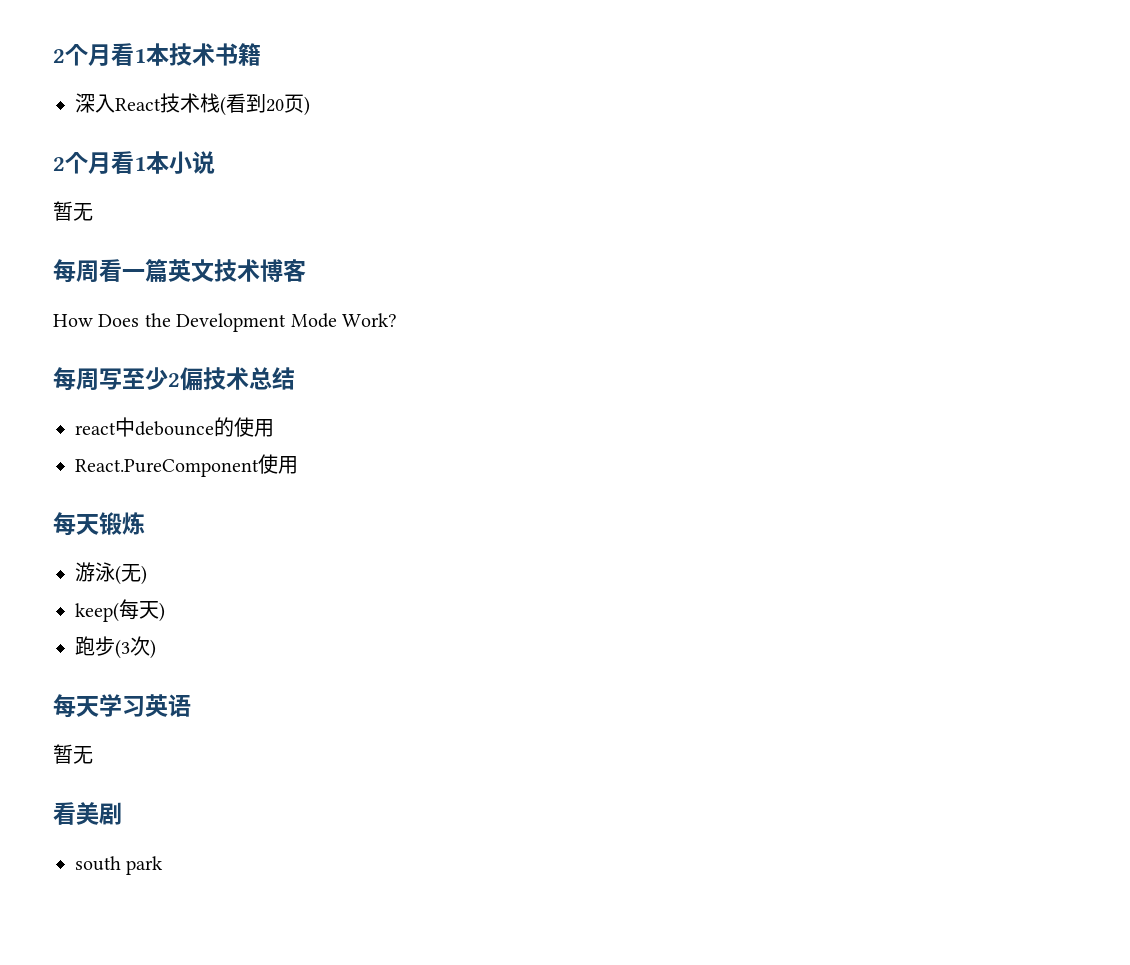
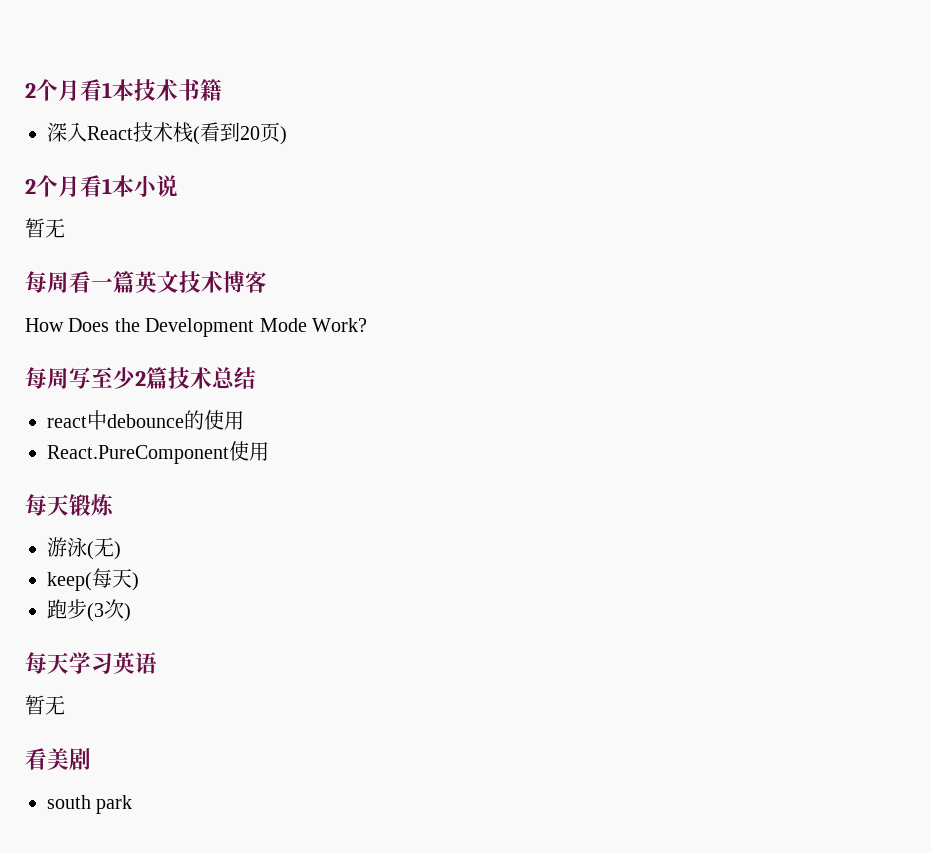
- 每周写至少2偏技术总结
+ 每周写至少2篇技术总结

